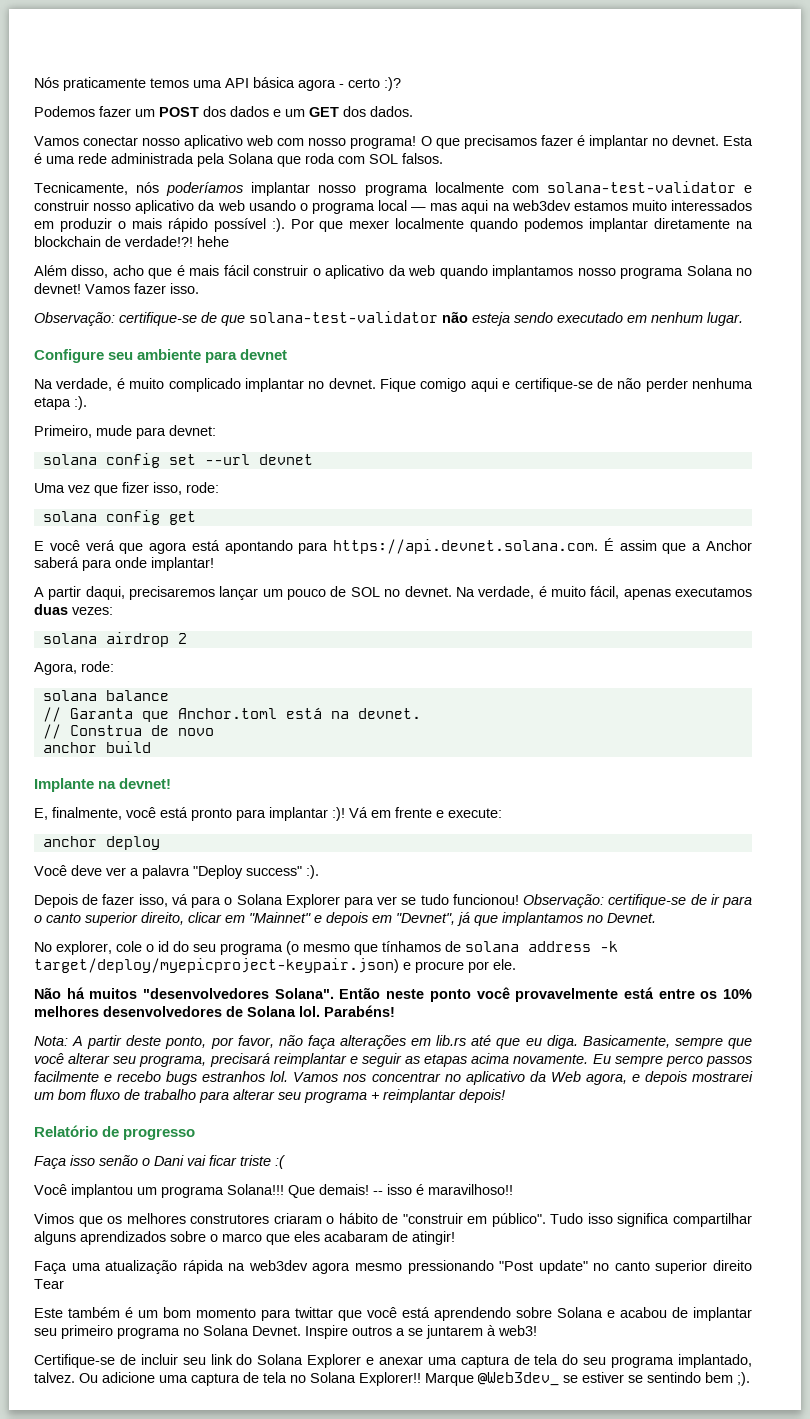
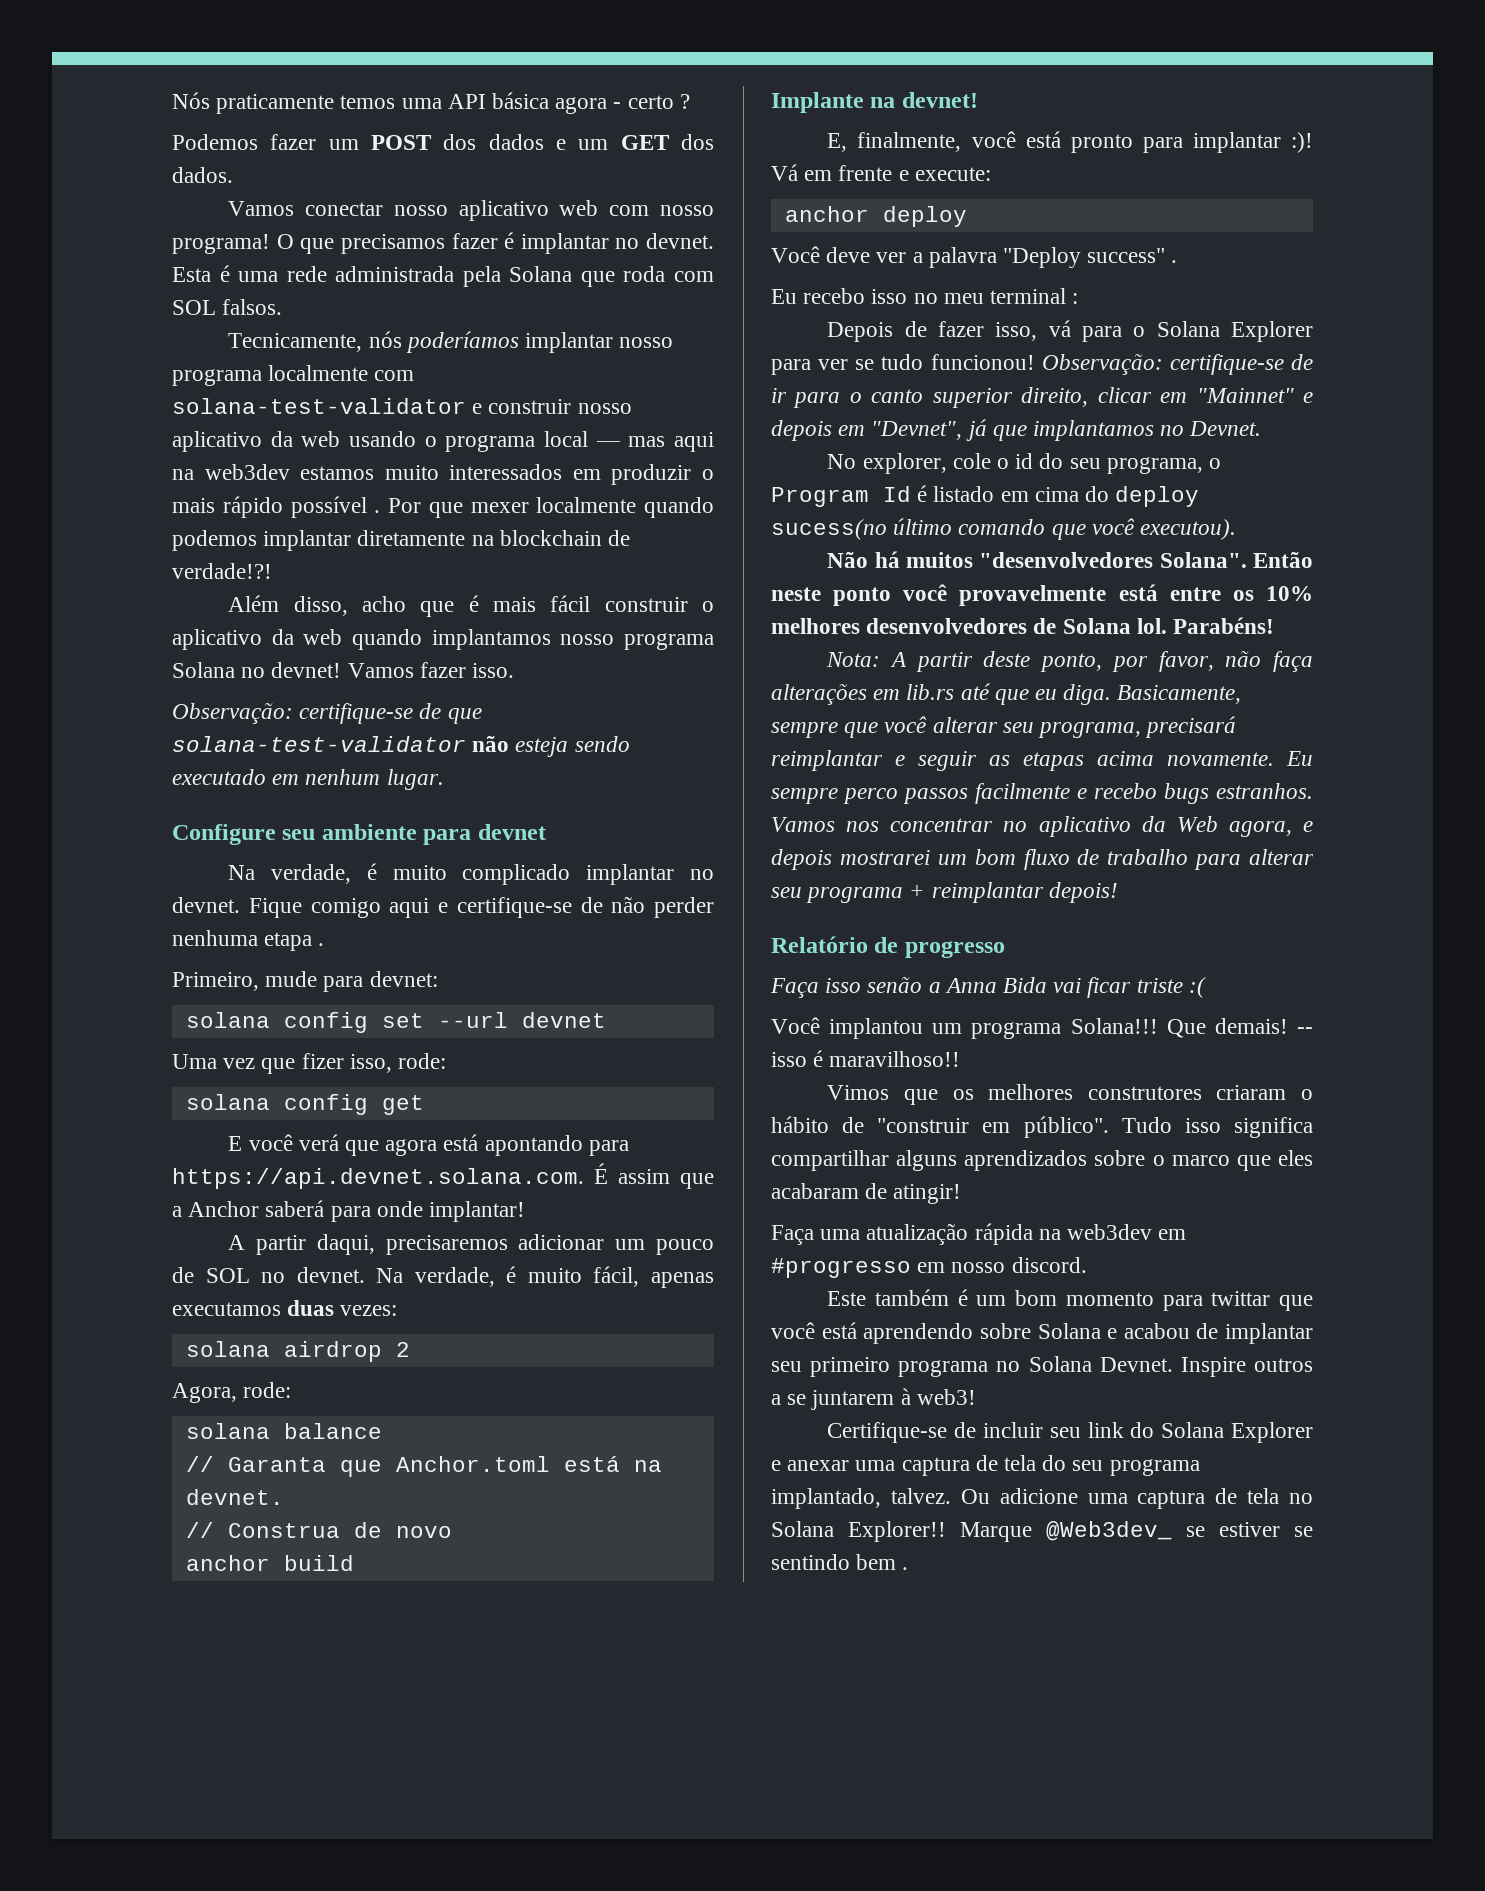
- Nós praticamente temos uma API básica agora - certo :)?
+ Nós praticamente temos uma API básica agora - certo ?
- Tecnicamente, nós poderíamos implantar nosso programa localmente com solana-test-validator e construir nosso aplicativo da web usando o programa local — mas aqui na web3dev estamos muito interessados em produzir o mais rápido possível :).
+ Tecnicamente, nós poderíamos implantar nosso programa localmente com solana-test-validator e construir nosso aplicativo da web usando o programa local — mas aqui na web3dev estamos muito interessados em produzir o mais rápido possível .
- Por que mexer localmente quando podemos implantar diretamente na blockchain de verdade!?! hehe
+ Por que mexer localmente quando podemos implantar diretamente na blockchain de verdade!?!
- Fique comigo aqui e certifique-se de não perder nenhuma etapa :).
+ Fique comigo aqui e certifique-se de não perder nenhuma etapa .
- A partir daqui, precisaremos lançar um pouco de SOL no devnet.
+ A partir daqui, precisaremos adicionar um pouco de SOL no devnet.
- Você deve ver a palavra "Deploy success" :).
+ Você deve ver a palavra "Deploy success" .
+ Eu recebo isso no meu terminal :
- No explorer, cole o id do seu programa (o mesmo que tínhamos de solana address -k target/deploy/myepicproject-keypair.json) e procure por ele.
+ No explorer, cole o id do seu programa, o Program Id é listado em cima do deploy sucess(no último comando que você executou).
- Eu sempre perco passos facilmente e recebo bugs estranhos lol.
+ Eu sempre perco passos facilmente e recebo bugs estranhos.
- Faça isso senão o Dani vai ficar triste :(
+ Faça isso senão a Anna Bida vai ficar triste :(
- Faça uma atualização rápida na web3dev agora mesmo pressionando "Post update" no canto superior direito Tear
+ Faça uma atualização rápida na web3dev em #progresso em nosso discord.
- Marque @Web3dev_ se estiver se sentindo bem ;).
+ Marque @Web3dev_ se estiver se sentindo bem .

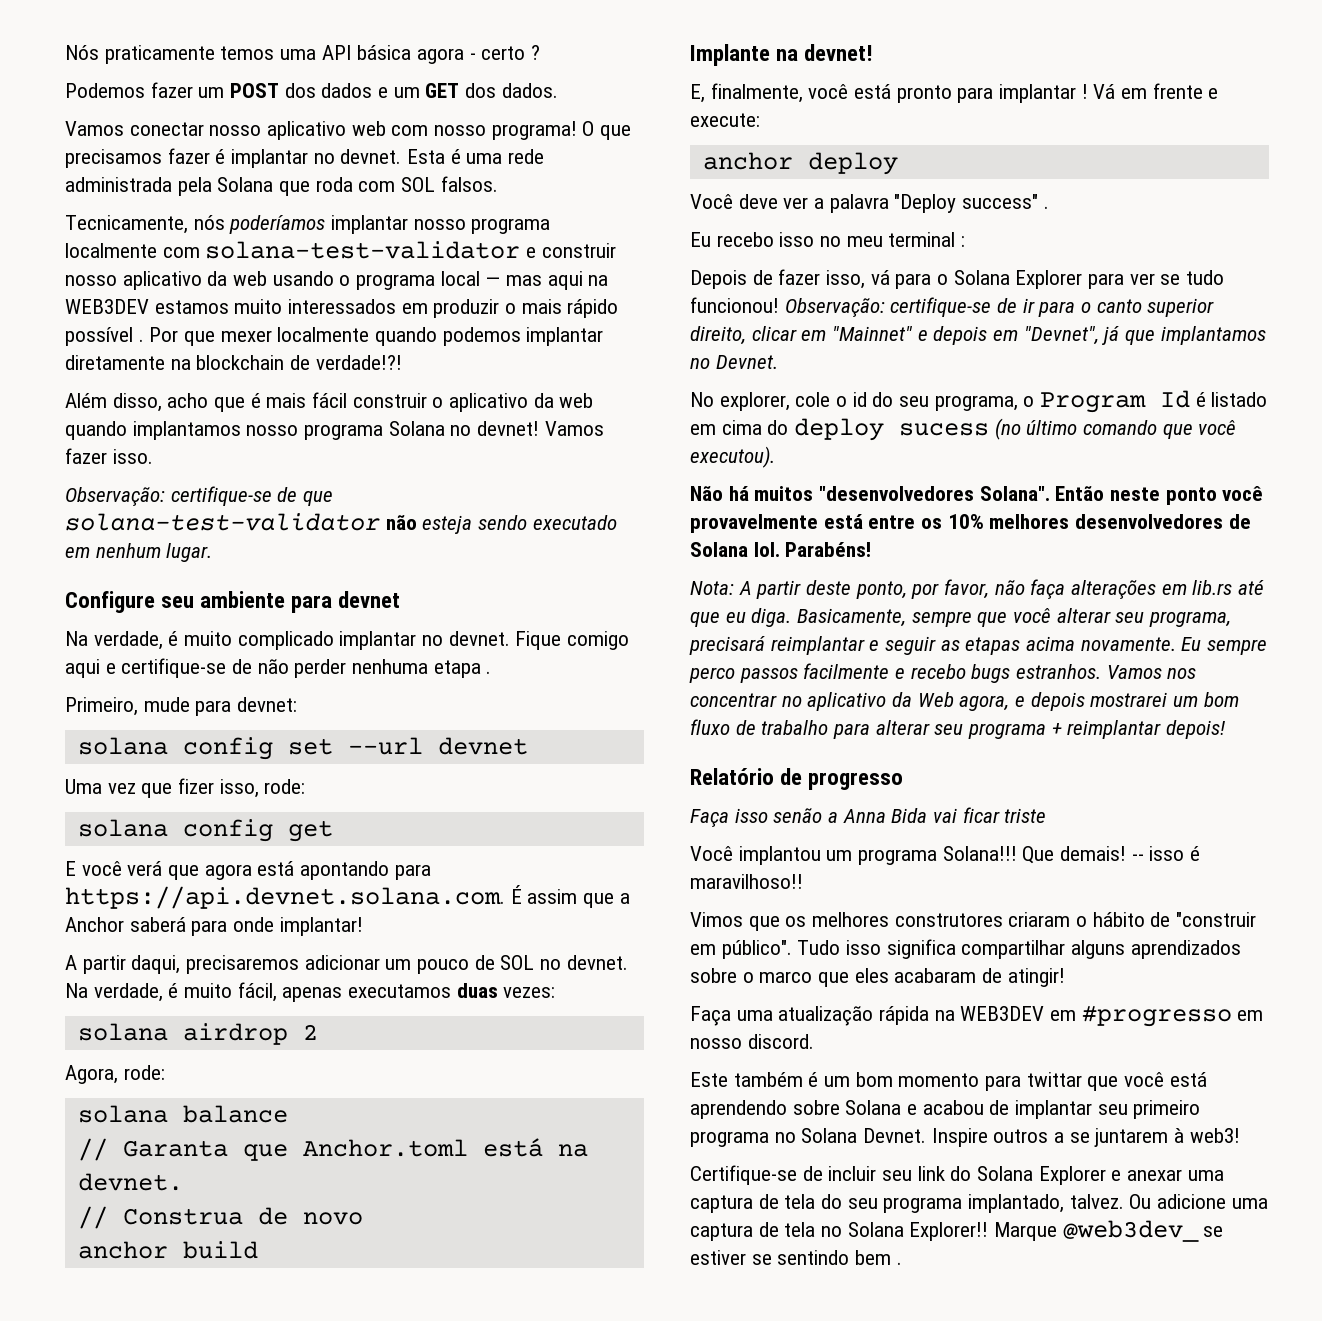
- Tecnicamente, nós poderíamos implantar nosso programa localmente com solana-test-validator e construir nosso aplicativo da web usando o programa local — mas aqui na web3dev estamos muito interessados em produzir o mais rápido possível .
+ Tecnicamente, nós poderíamos implantar nosso programa localmente com solana-test-validator e construir nosso aplicativo da web usando o programa local — mas aqui na WEB3DEV estamos muito interessados em produzir o mais rápido possível .
- E, finalmente, você está pronto para implantar :)!
+ E, finalmente, você está pronto para implantar !
- No explorer, cole o id do seu programa, o Program Id é listado em cima do deploy sucess(no último comando que você executou).
+ No explorer, cole o id do seu programa, o Program Id é listado em cima do deploy sucess (no último comando que você executou).
- Faça isso senão a Anna Bida vai ficar triste :(
+ Faça isso senão a Anna Bida vai ficar triste
- Faça uma atualização rápida na web3dev em #progresso em nosso discord.
+ Faça uma atualização rápida na WEB3DEV em #progresso em nosso discord.
- Marque @Web3dev_ se estiver se sentindo bem .
+ Marque @web3dev_ se estiver se sentindo bem .

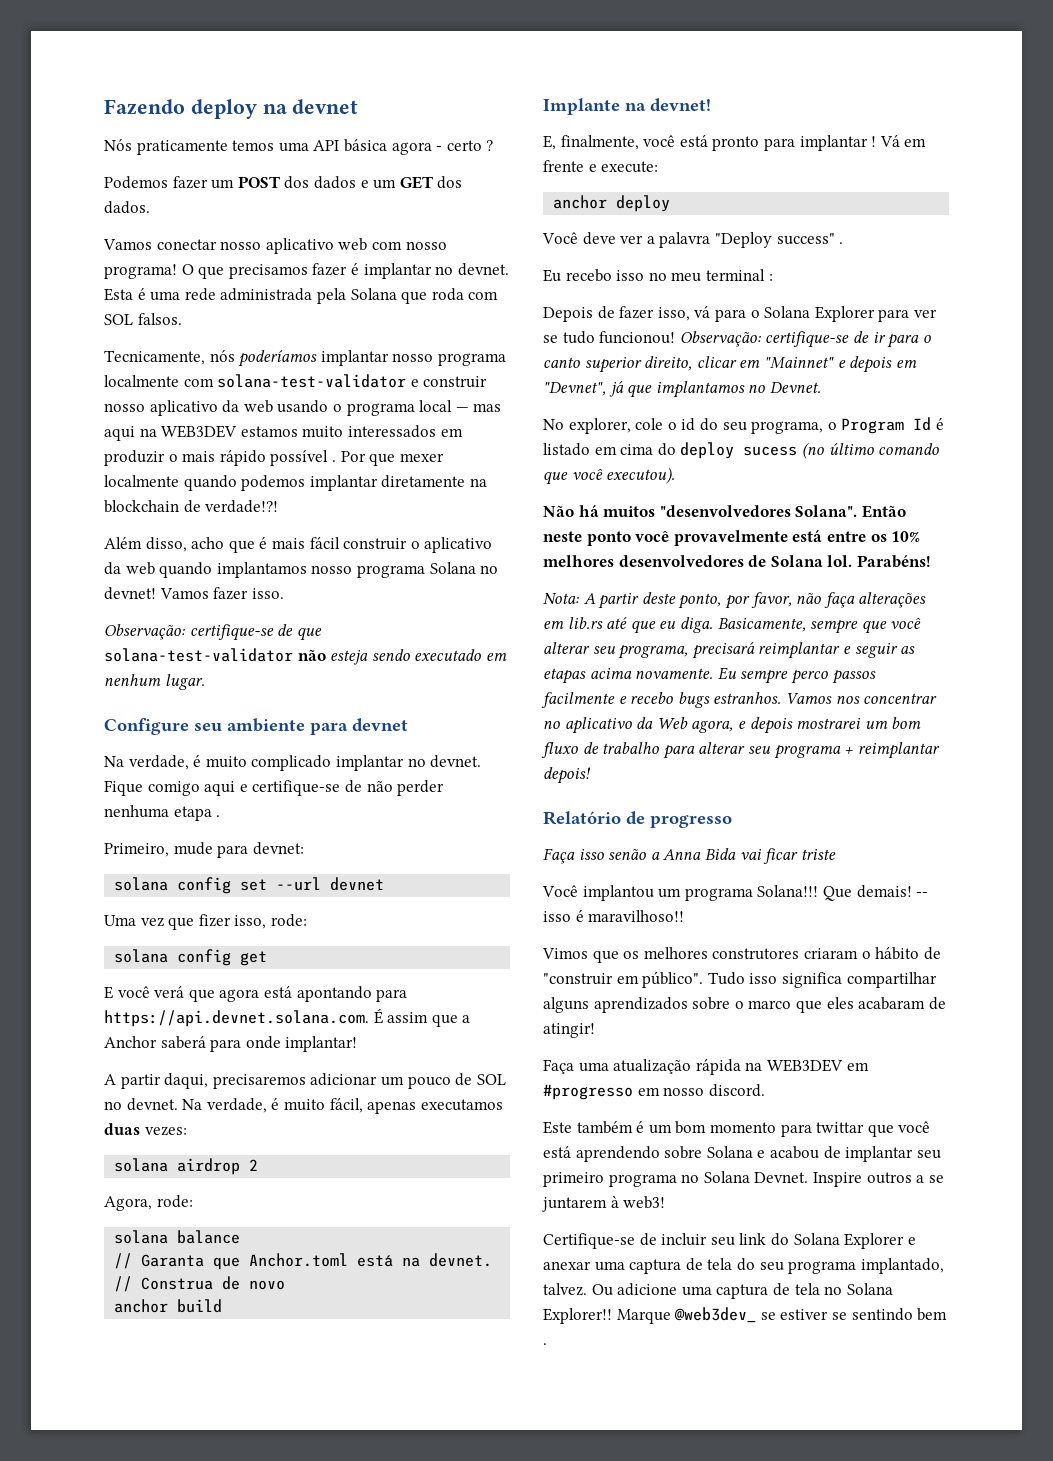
+ Fazendo deploy na devnet

